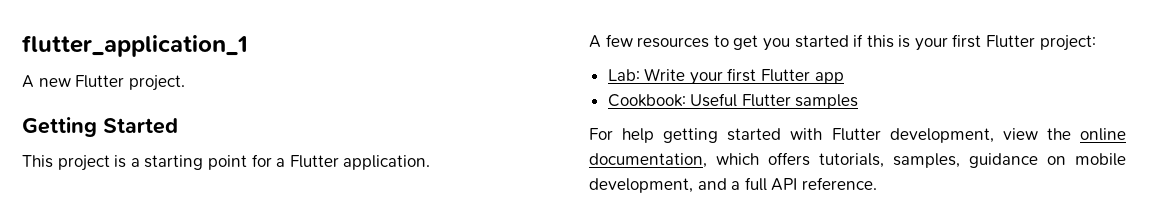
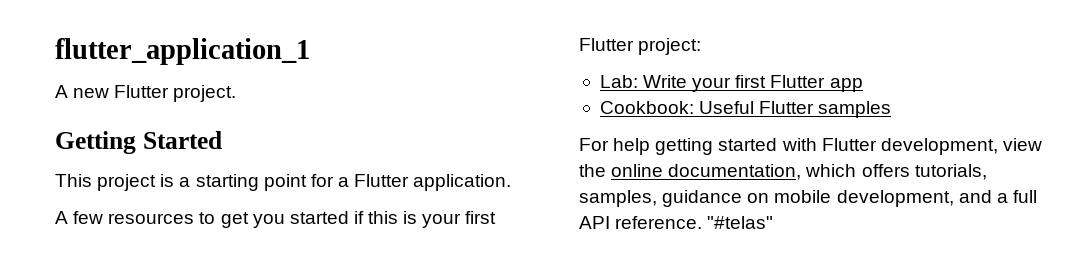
+ "#telas"

